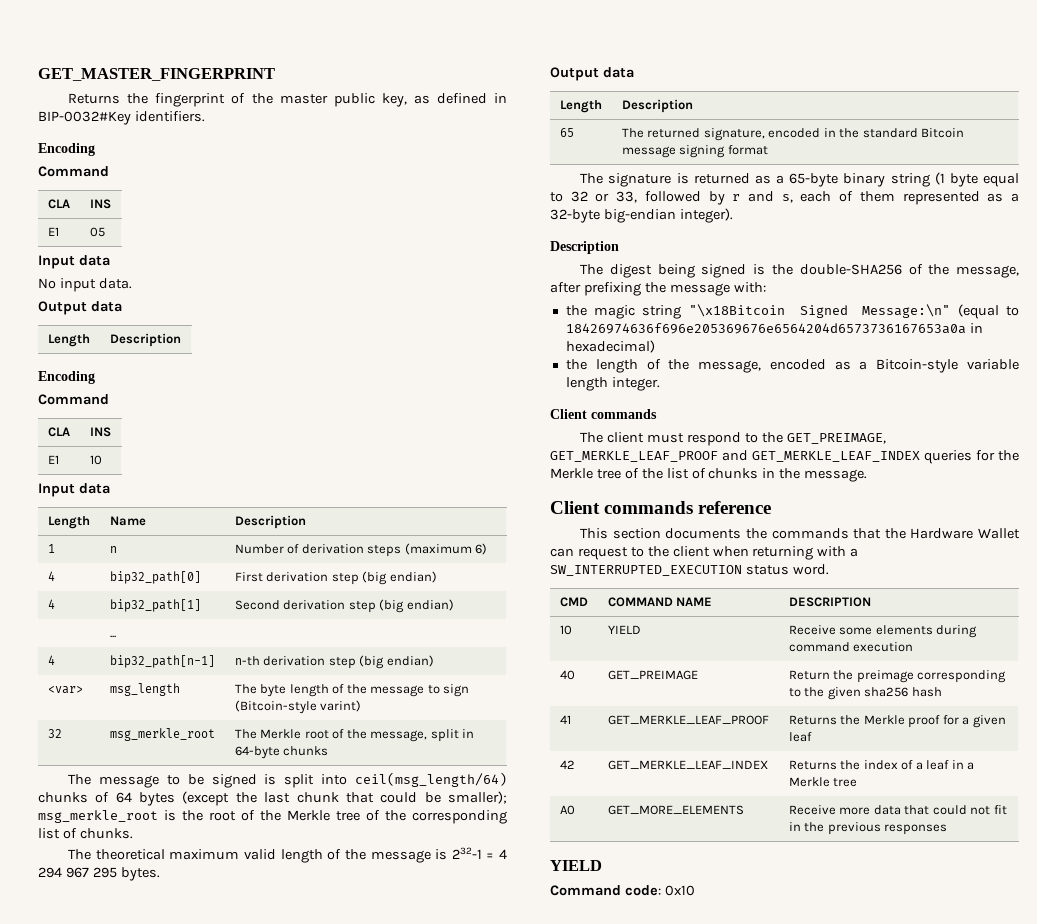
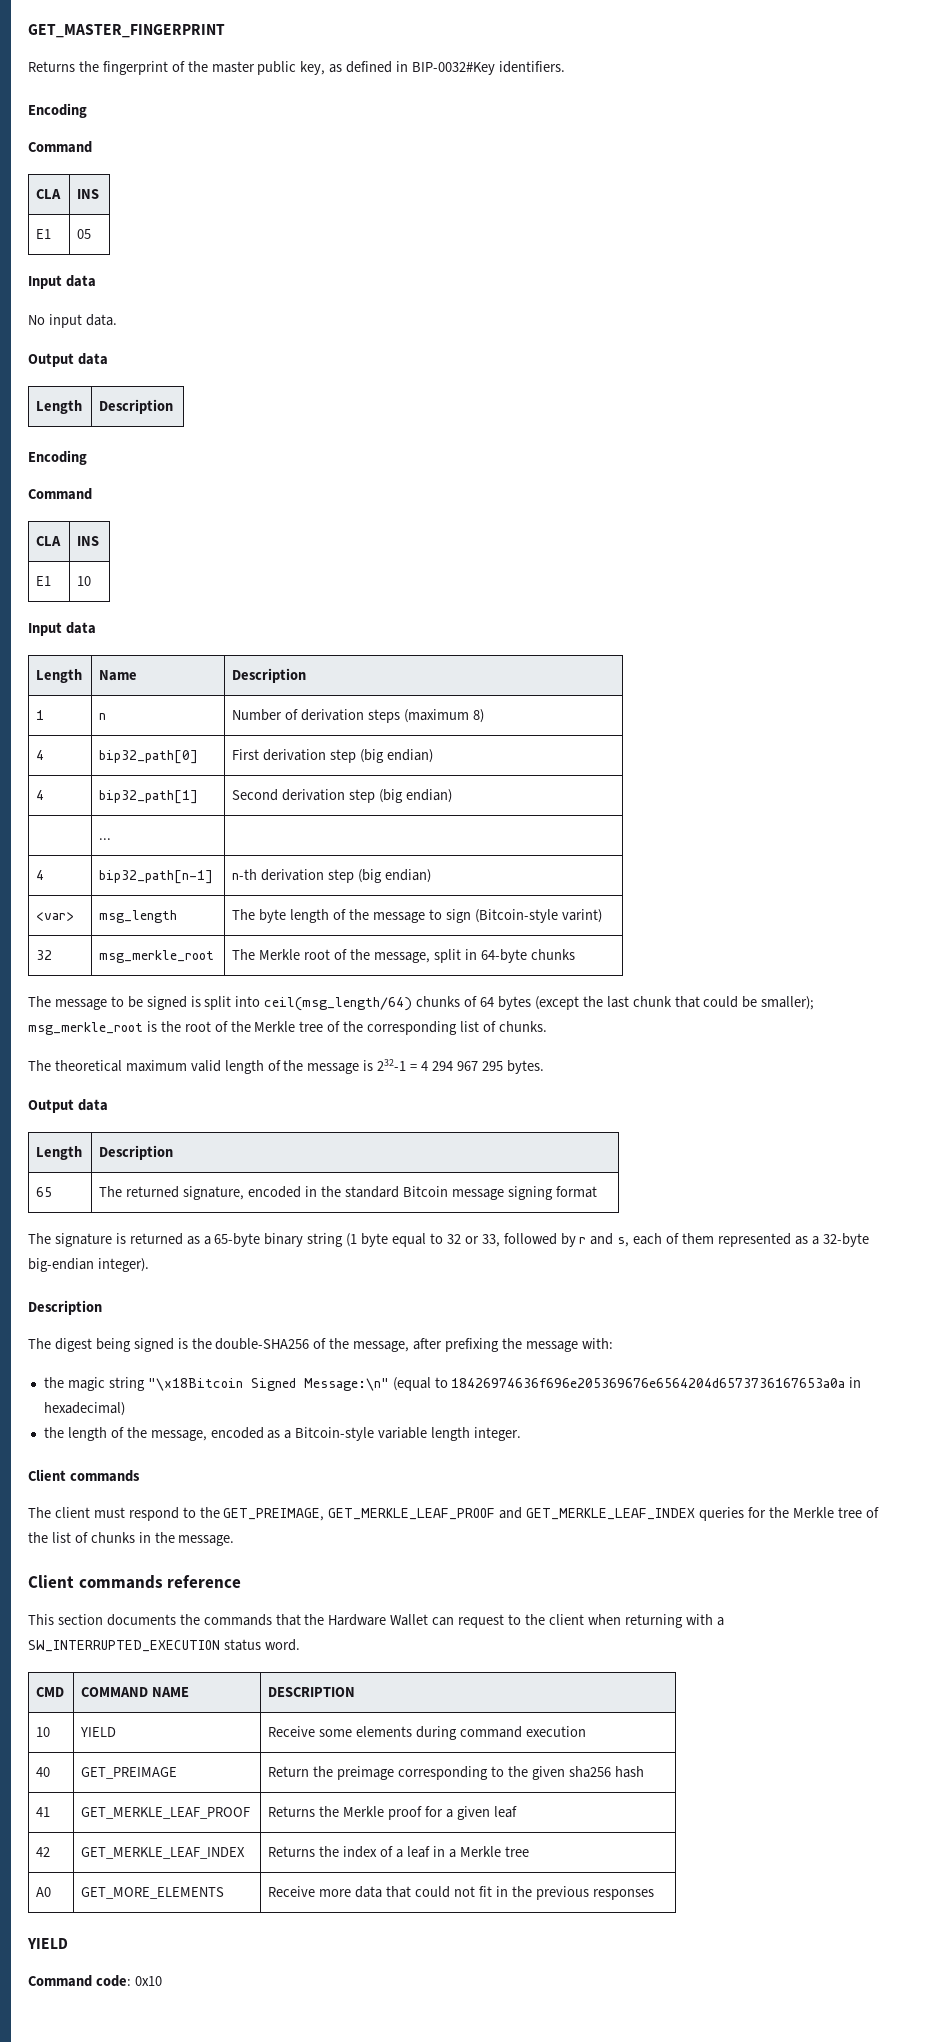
- 1 | n | Number of derivation steps (maximum 6)
+ 1 | n | Number of derivation steps (maximum 8)

